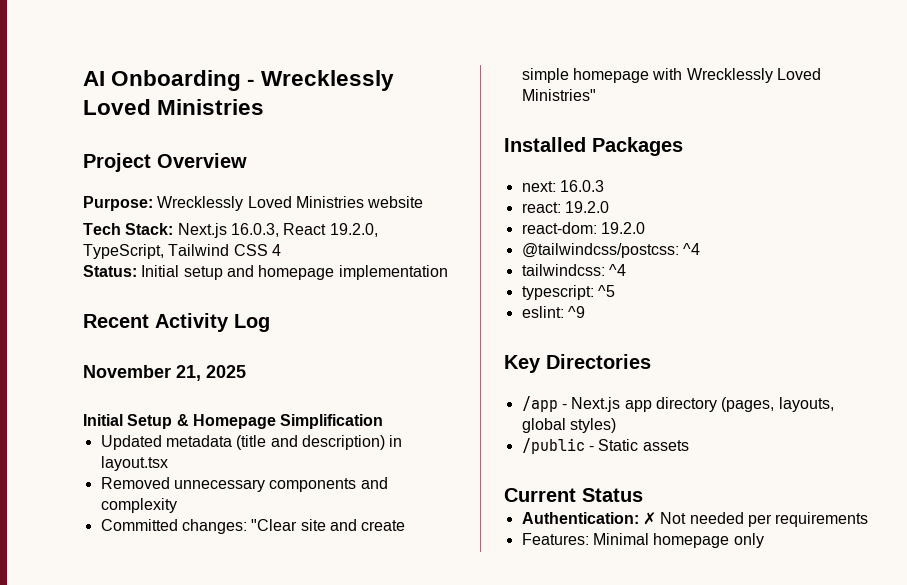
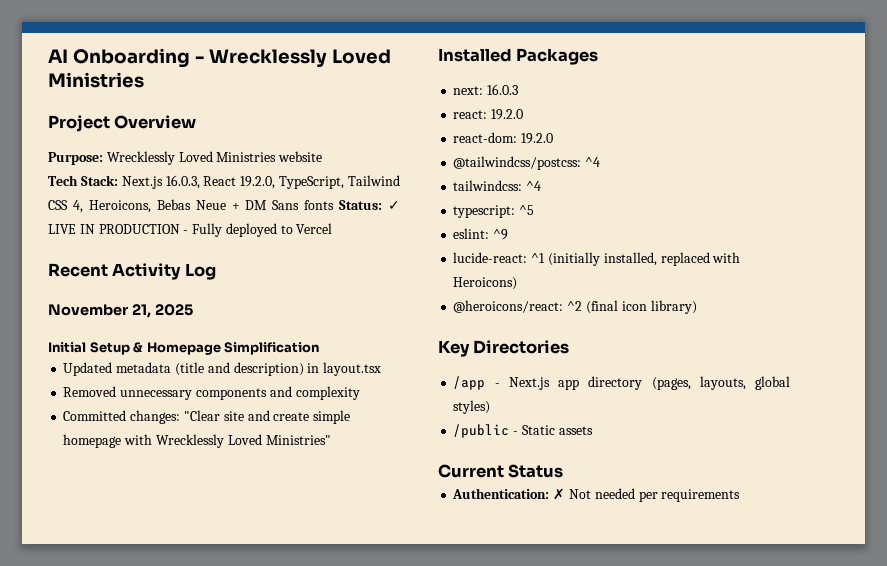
- Tech Stack: Next.js 16.0.3, React 19.2.0, TypeScript, Tailwind CSS 4
- Status: Initial setup and homepage implementation
+ Tech Stack: Next.js 16.0.3, React 19.2.0, TypeScript, Tailwind CSS 4, Heroicons, Bebas Neue + DM Sans fonts Status: ✓ LIVE IN PRODUCTION - Fully deployed to Vercel
+ lucide-react: ^1 (initially installed, replaced with Heroicons)
+ @heroicons/react: ^2 (final icon library)
- Features: Minimal homepage only

